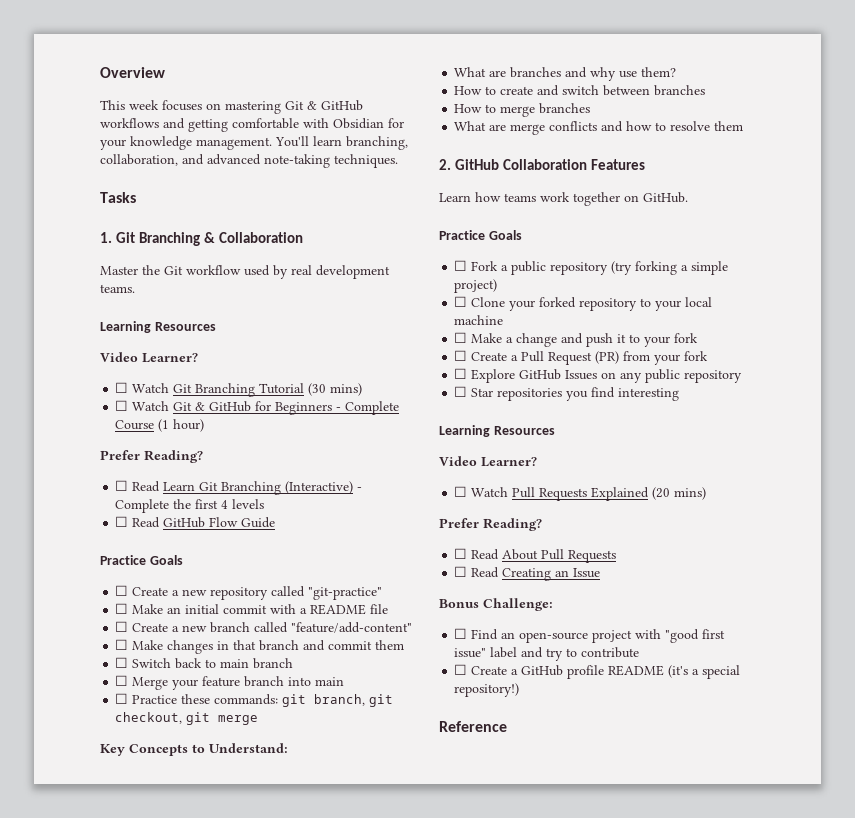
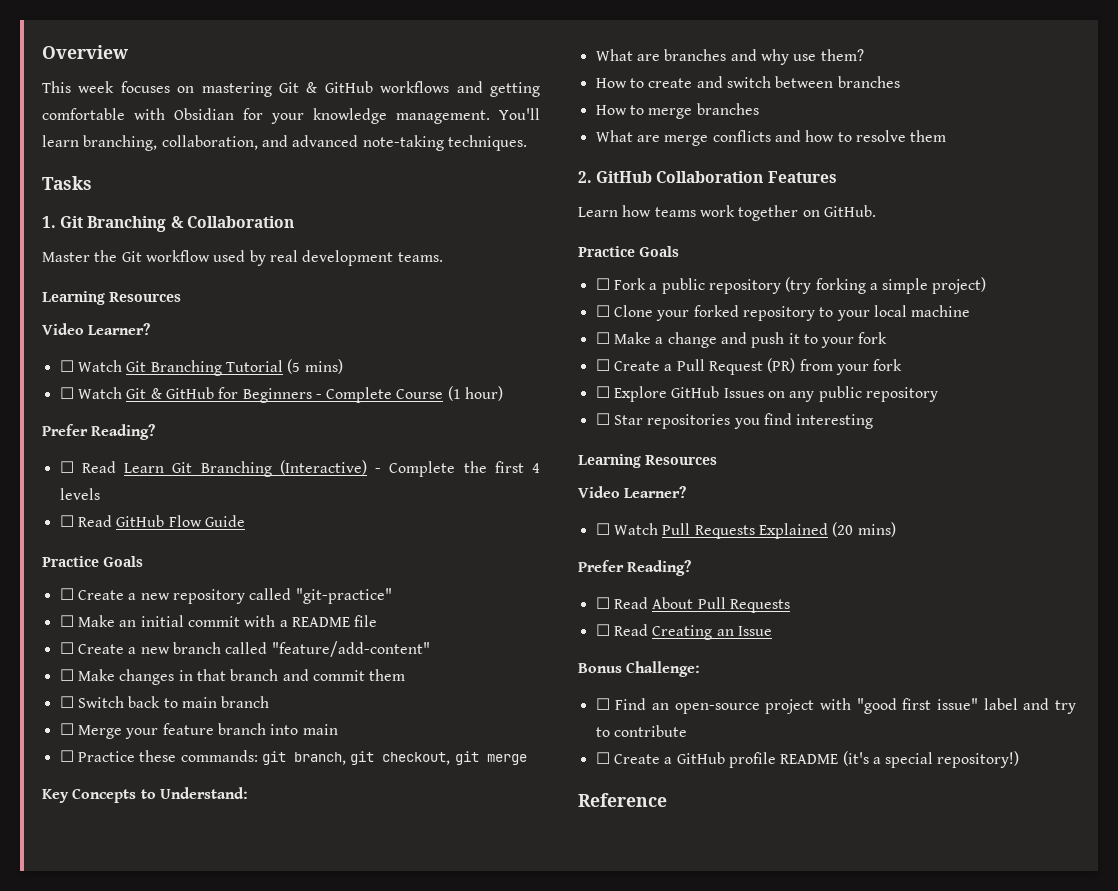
- ☐ Watch Git Branching Tutorial (30 mins)
+ ☐ Watch Git Branching Tutorial (5 mins)

